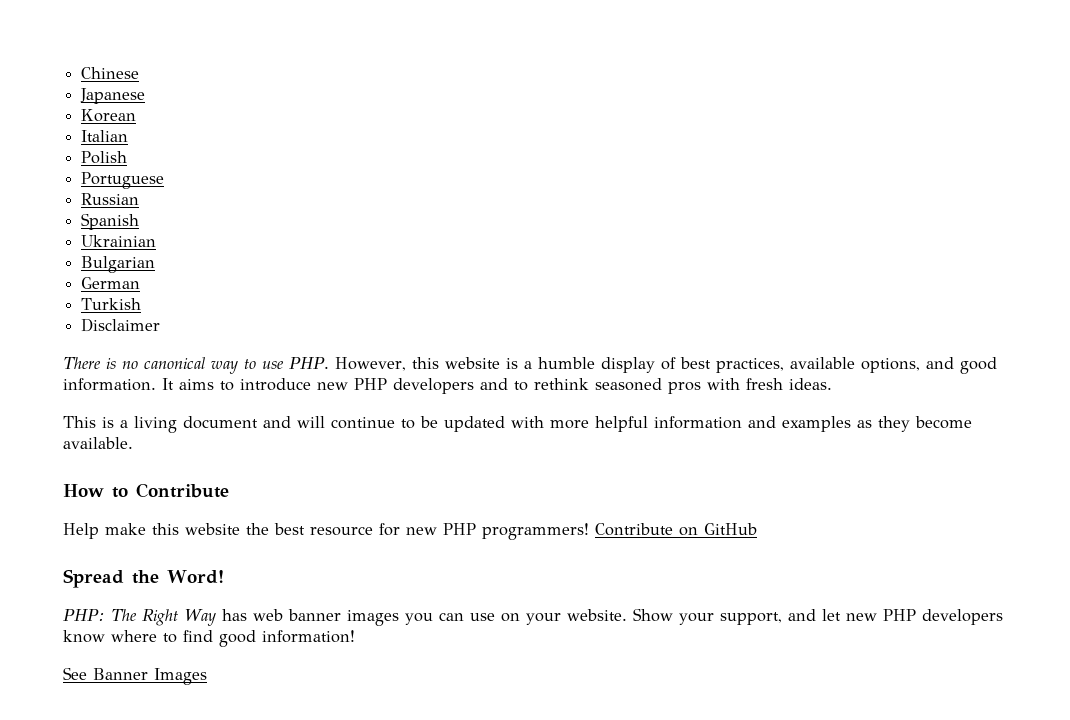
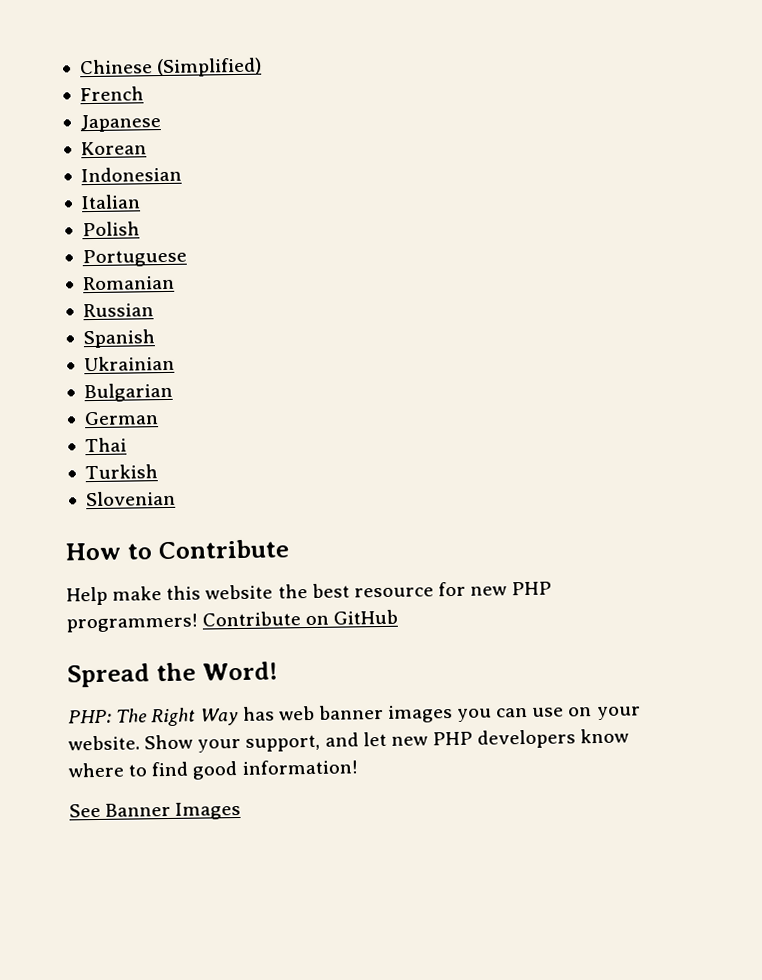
- Chinese
+ Chinese (Simplified)
+ French
+ Indonesian
+ Romanian
+ Thai
- Disclaimer
- There is no canonical way to use PHP. However, this website is a humble display of best practices, available options, and good information. It aims to introduce new PHP developers and to rethink seasoned pros with fresh ideas.
- This is a living document and will continue to be updated with more helpful information and examples as they become available.
+ Slovenian

